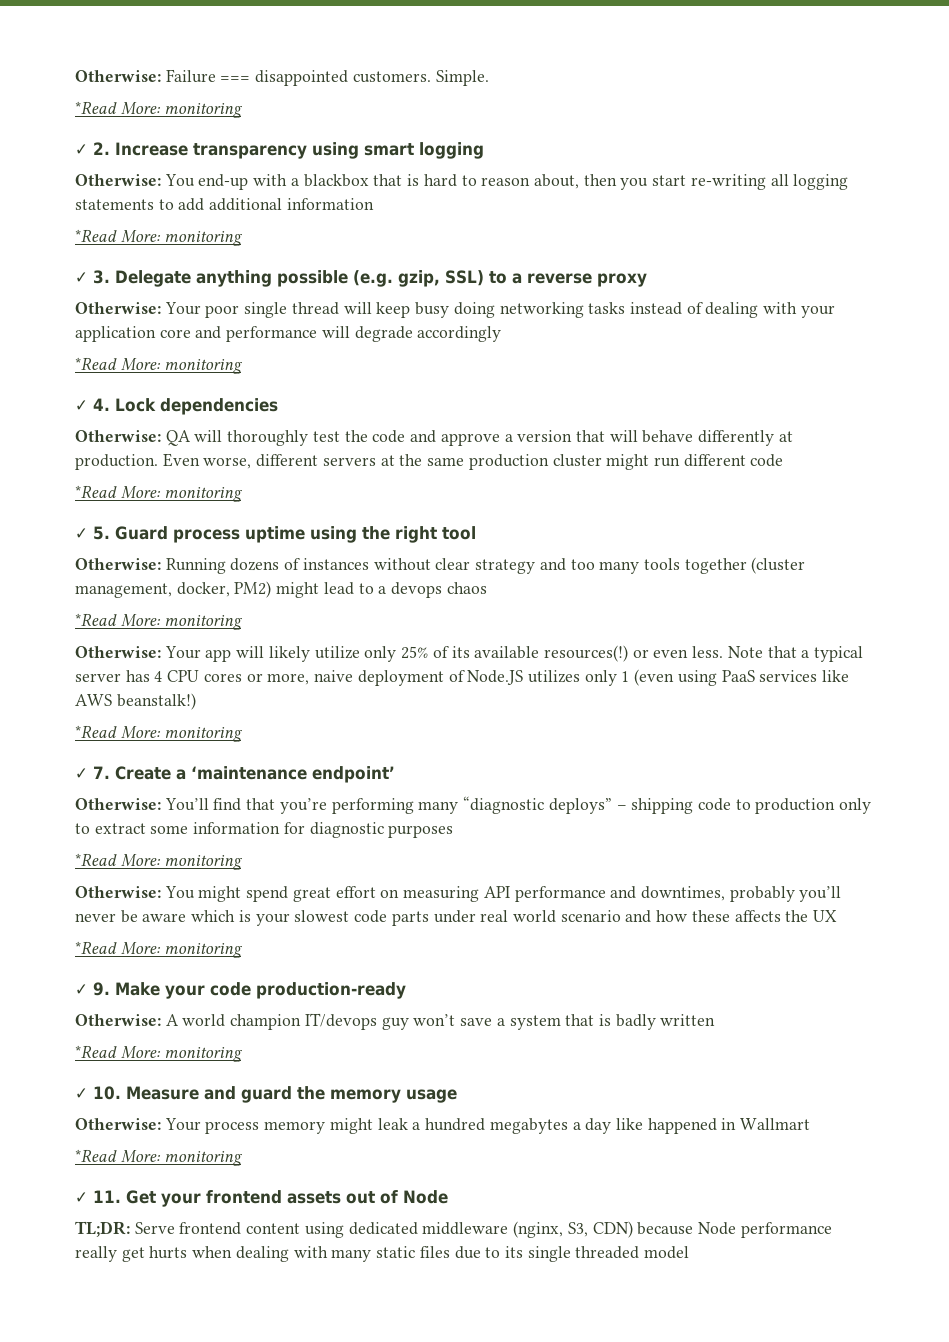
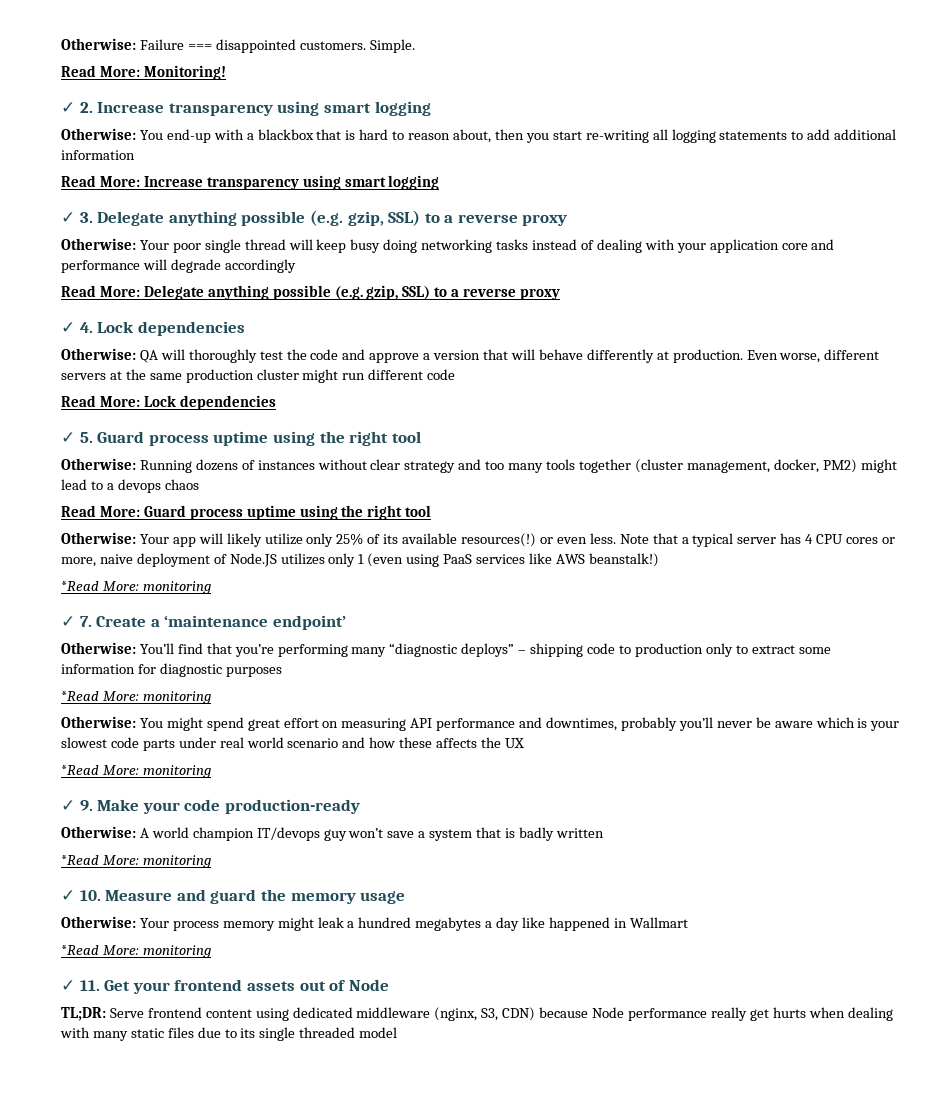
  Simple.
- *Read More: monitoring
+ Read More: Monitoring!
  Otherwise: You end-up with a blackbox that is hard to reason about, then you start re-writing all logging statements to add additional information
- *Read More: monitoring
+ Read More: Increase transparency using smart logging
  Otherwise: Your poor single thread will keep busy doing networking tasks instead of dealing with your application core and performance will degrade accordingly
- *Read More: monitoring
+ Read More: Delegate anything possible (e.g. gzip, SSL) to a reverse proxy
  Even worse, different servers at the same production cluster might run different code
- *Read More: monitoring
+ Read More: Lock dependencies
  Otherwise: Running dozens of instances without clear strategy and too many tools together (cluster management, docker, PM2) might lead to a devops chaos
- *Read More: monitoring
+ Read More: Guard process uptime using the right tool

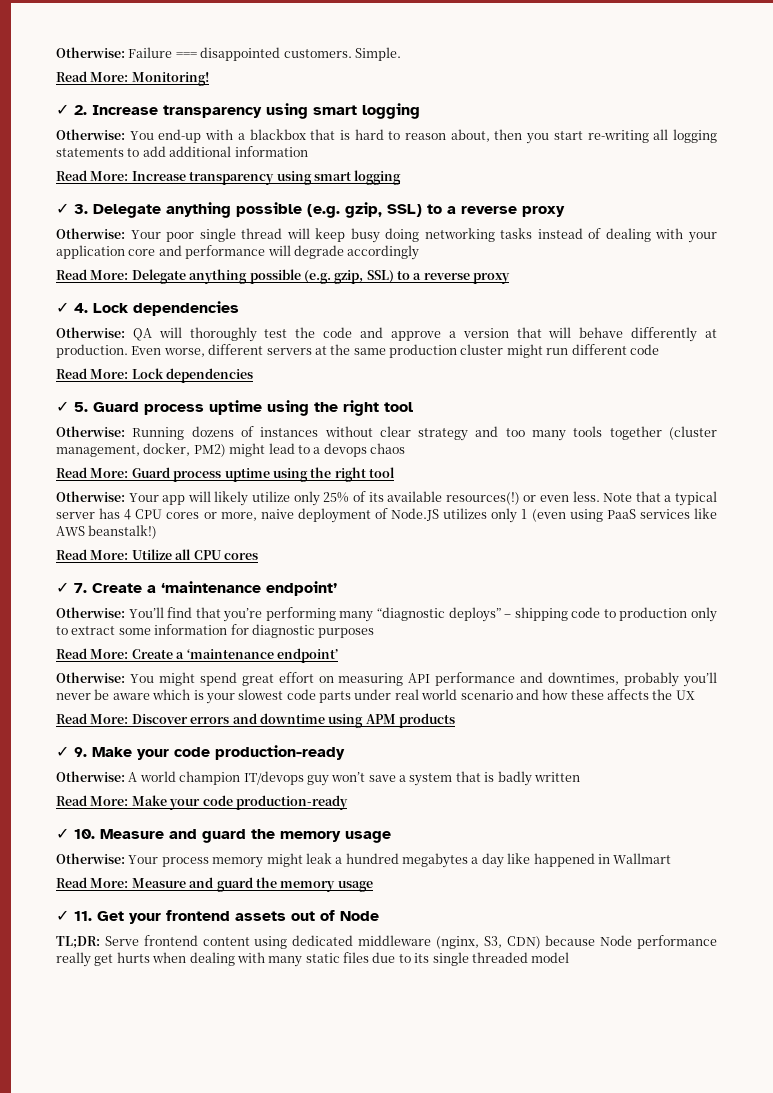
  Note that a typical server has 4 CPU cores or more, naive deployment of Node.JS utilizes only 1 (even using PaaS services like AWS beanstalk!)
- *Read More: monitoring
+ Read More: Utilize all CPU cores
  Otherwise: You’ll find that you’re performing many “diagnostic deploys” – shipping code to production only to extract some information for diagnostic purposes
- *Read More: monitoring
+ Read More: Create a ‘maintenance endpoint’
  Otherwise: You might spend great effort on measuring API performance and downtimes, probably you’ll never be aware which is your slowest code parts under real world scenario and how these affects the UX
- *Read More: monitoring
+ Read More: Discover errors and downtime using APM products
  Otherwise: A world champion IT/devops guy won’t save a system that is badly written
- *Read More: monitoring
+ Read More: Make your code production-ready
  Otherwise: Your process memory might leak a hundred megabytes a day like happened in Wallmart
- *Read More: monitoring
+ Read More: Measure and guard the memory usage

